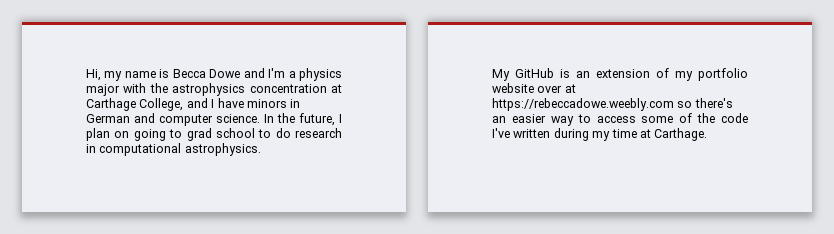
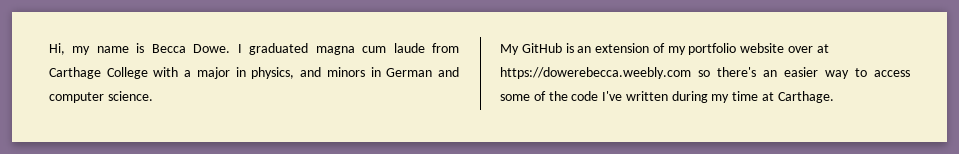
- Hi, my name is Becca Dowe and I'm a physics major with the astrophysics concentration at Carthage College, and I have minors in German and computer science. In the future, I plan on going to grad school to do research in computational astrophysics.
+ Hi, my name is Becca Dowe. I graduated magna cum laude from Carthage College with a major in physics, and minors in German and computer science.
- My GitHub is an extension of my portfolio website over at https://rebeccadowe.weebly.com so there's an easier way to access some of the code I've written during my time at Carthage.
+ My GitHub is an extension of my portfolio website over at https://dowerebecca.weebly.com so there's an easier way to access some of the code I've written during my time at Carthage.

